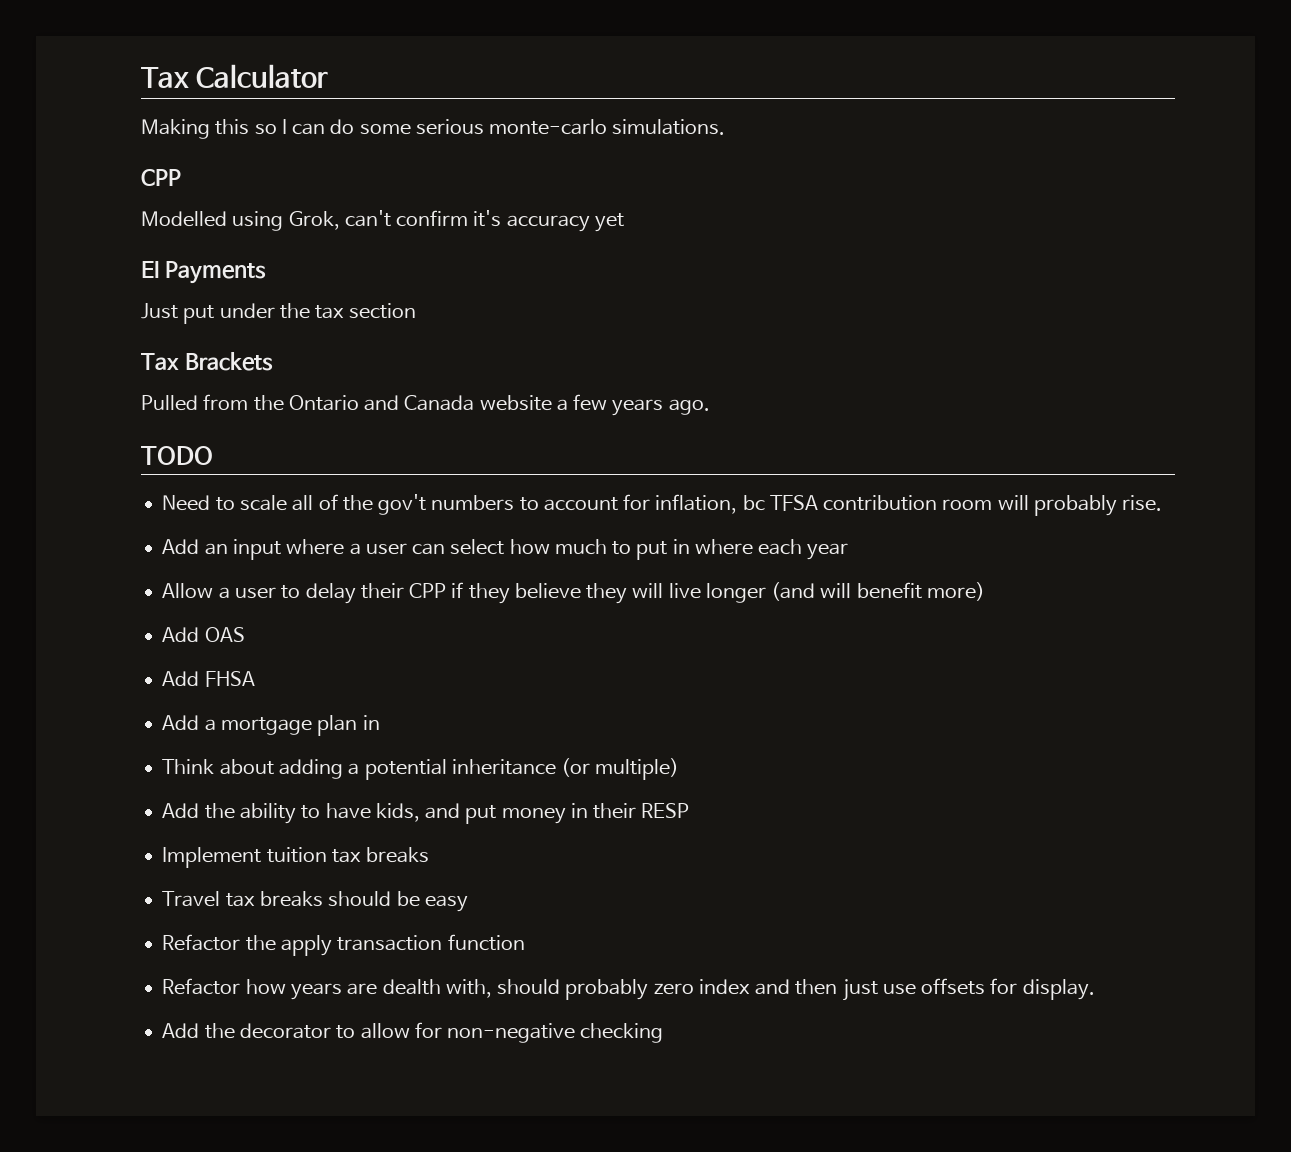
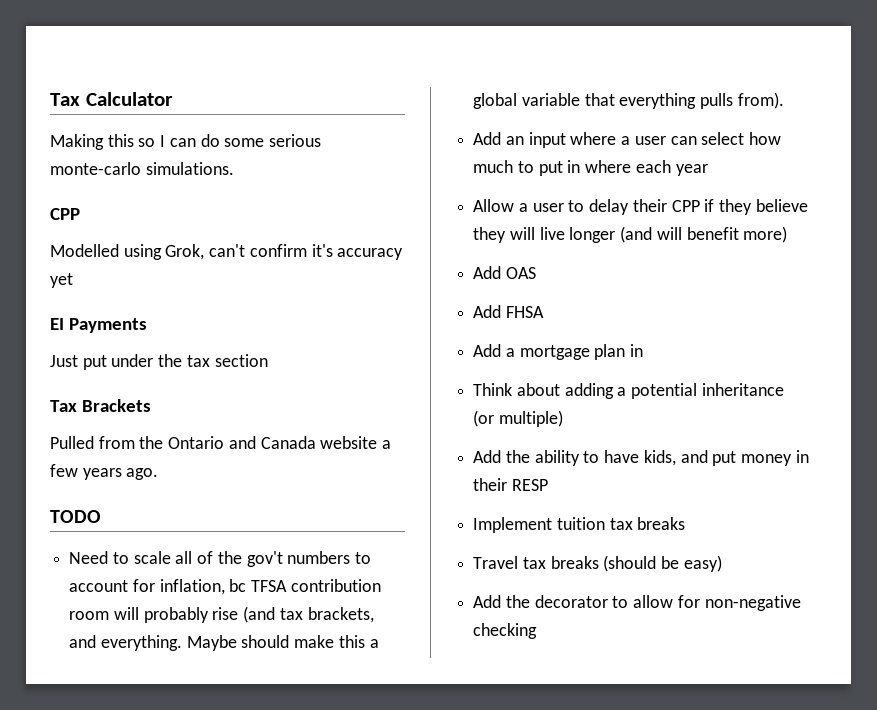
- Need to scale all of the gov't numbers to account for inflation, bc TFSA contribution room will probably rise.
+ Need to scale all of the gov't numbers to account for inflation, bc TFSA contribution room will probably rise (and tax brackets, and everything. Maybe should make this a global variable that everything pulls from).
- Travel tax breaks should be easy
- Refactor the apply transaction function
- Refactor how years are dealth with, should probably zero index and then just use offsets for display.
+ Travel tax breaks (should be easy)

